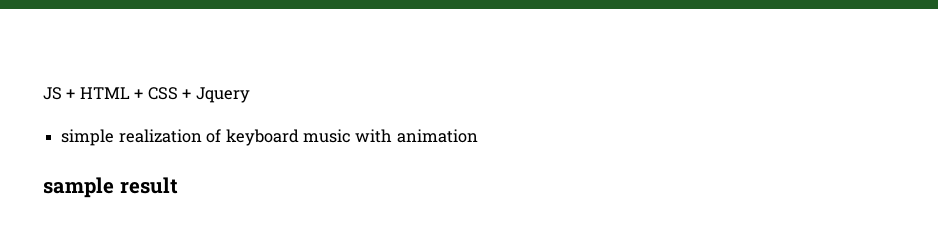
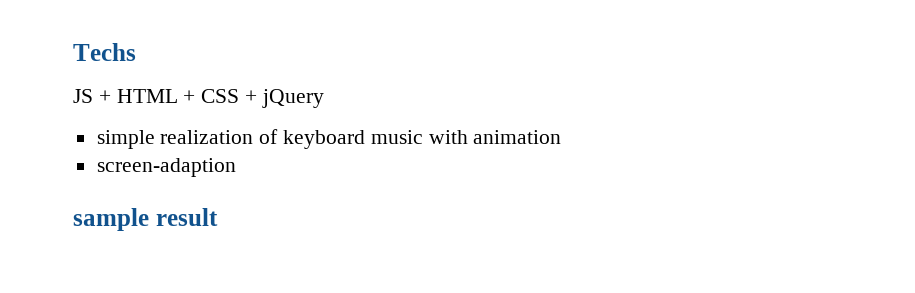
+ Techs
- JS + HTML + CSS + Jquery
+ JS + HTML + CSS + jQuery
+ screen-adaption

